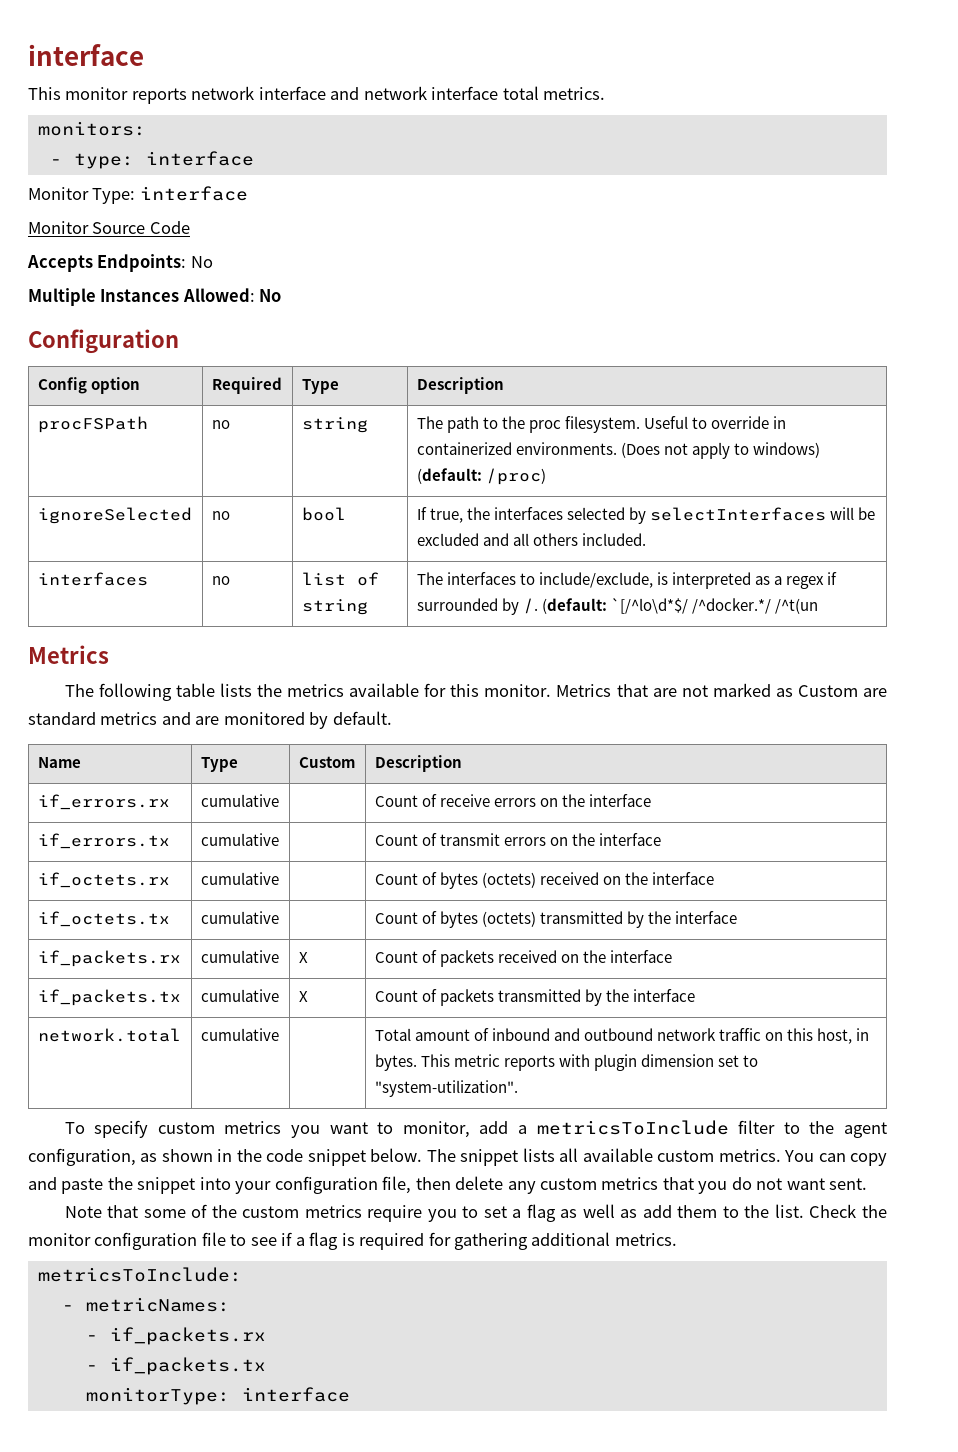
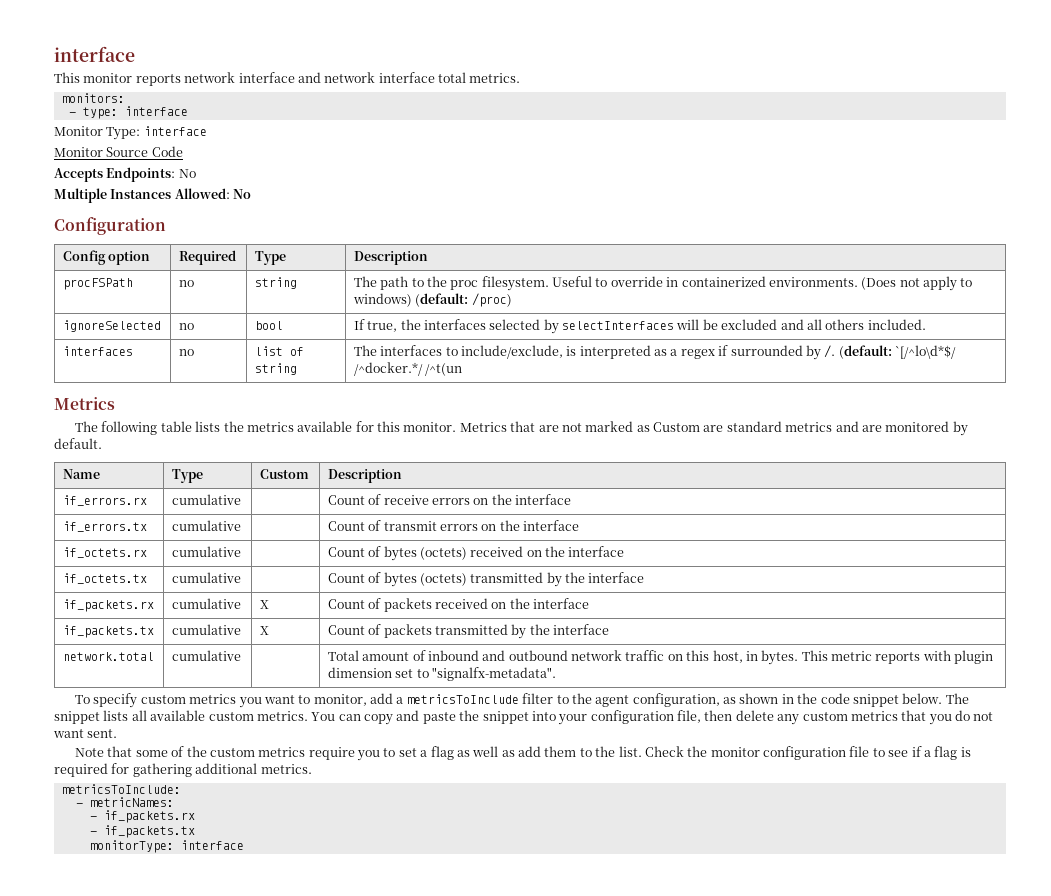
- network.total | cumulative | | Total amount of inbound and outbound network traffic on this host, in bytes. This metric reports with plugin dimension set to "system-utilization".
+ network.total | cumulative | | Total amount of inbound and outbound network traffic on this host, in bytes. This metric reports with plugin dimension set to "signalfx-metadata".

